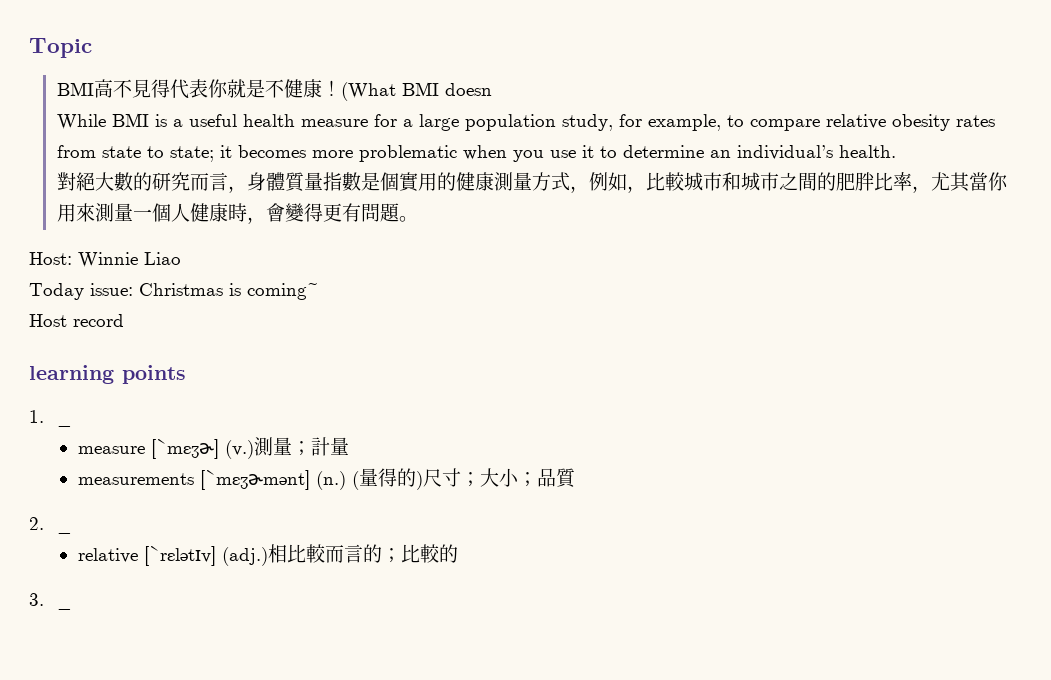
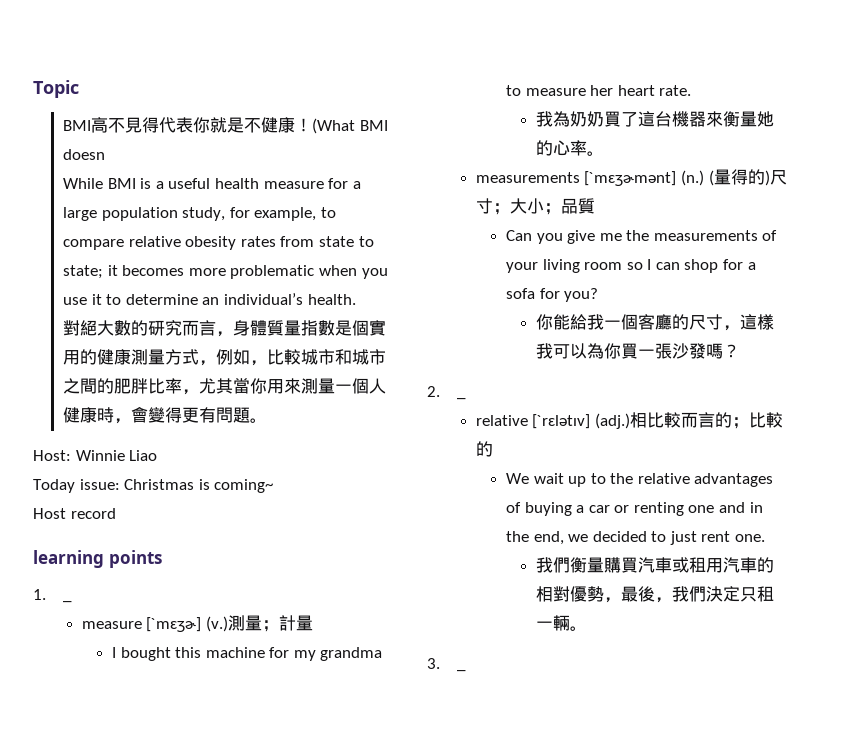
+ I bought this machine for my grandma to measure her heart rate.
+ 我為奶奶買了這台機器來衡量她的心率。
+ Can you give me the measurements of your living room so I can shop for a sofa for you?
+ 你能給我一個客廳的尺寸，這樣我可以為你買一張沙發嗎？
+ We wait up to the relative advantages of buying a car or renting one and in the end, we decided to just rent one.
+ 我們衡量購買汽車或租用汽車的相對優勢，最後，我們決定只租一輛。

